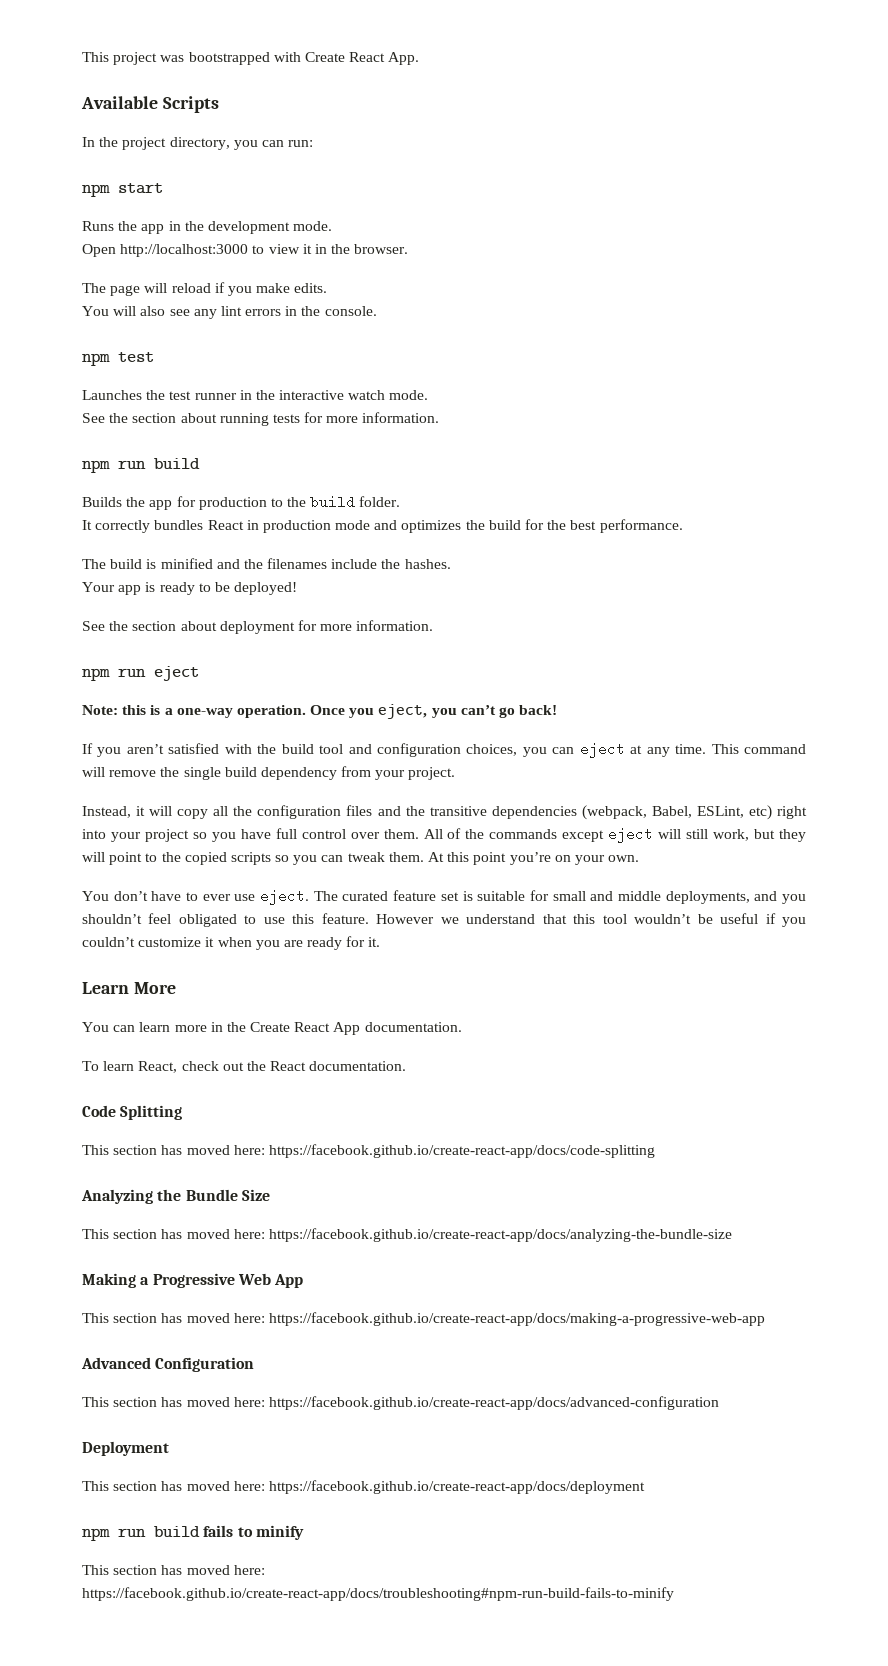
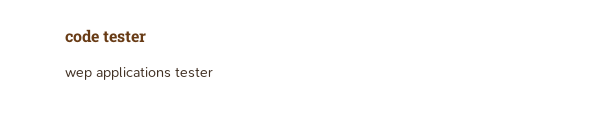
- This project was bootstrapped with Create React App.
- Available Scripts
- In the project directory, you can run:
- npm start
- Runs the app in the development mode.
- Open http://localhost:3000 to view it in the browser.
- The page will reload if you make edits.
- You will also see any lint errors in the console.
- npm test
- Launches the test runner in the interactive watch mode.
- See the section about running tests for more information.
- npm run build
- Builds the app for production to the build folder.
- It correctly bundles React in production mode and optimizes the build for the best performance.
- The build is minified and the filenames include the hashes.
- Your app is ready to be deployed!
- See the section about deployment for more information.
- npm run eject
- Note: this is a one-way operation. Once you eject, you can’t go back!
- If you aren’t satisfied with the build tool and configuration choices, you can eject at any time. This command will remove the single build dependency from your project.
- Instead, it will copy all the configuration files and the transitive dependencies (webpack, Babel, ESLint, etc) right into your project so you have full control over them. All of the commands except eject will still work, but they will point to the copied scripts so you can tweak them. At this point you’re on your own.
- You don’t have to ever use eject. The curated feature set is suitable for small and middle deployments, and you shouldn’t feel obligated to use this feature. However we understand that this tool wouldn’t be useful if you couldn’t customize it when you are ready for it.
- Learn More
- You can learn more in the Create React App documentation.
- To learn React, check out the React documentation.
- Code Splitting
- This section has moved here: https://facebook.github.io/create-react-app/docs/code-splitting
- Analyzing the Bundle Size
- This section has moved here: https://facebook.github.io/create-react-app/docs/analyzing-the-bundle-size
- Making a Progressive Web App
- This section has moved here: https://facebook.github.io/create-react-app/docs/making-a-progressive-web-app
- Advanced Configuration
- This section has moved here: https://facebook.github.io/create-react-app/docs/advanced-configuration
- Deployment
- This section has moved here: https://facebook.github.io/create-react-app/docs/deployment
- npm run build fails to minify
- This section has moved here: https://facebook.github.io/create-react-app/docs/troubleshooting#npm-run-build-fails-to-minify
+ code tester
+ wep applications tester

